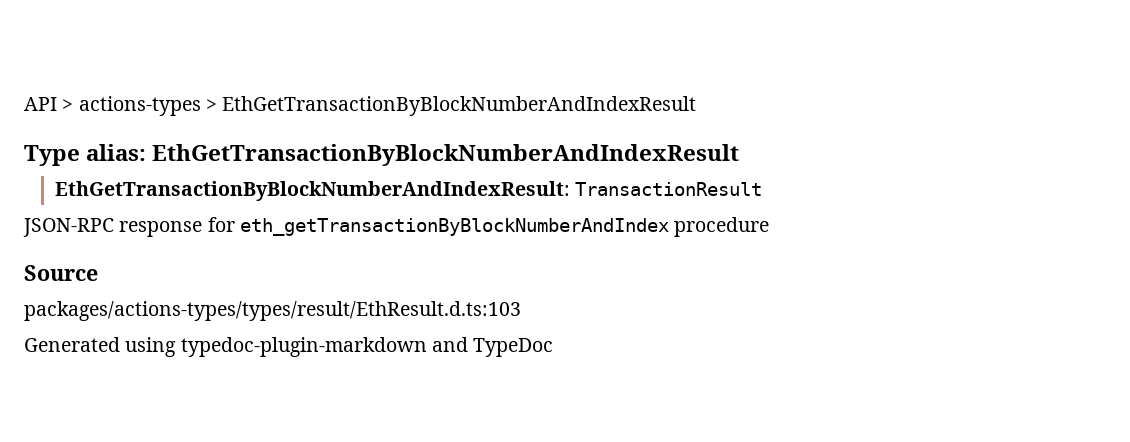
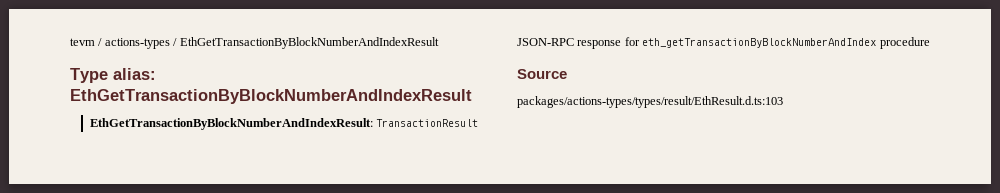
- API > actions-types > EthGetTransactionByBlockNumberAndIndexResult
+ tevm / actions-types / EthGetTransactionByBlockNumberAndIndexResult
- Generated using typedoc-plugin-markdown and TypeDoc

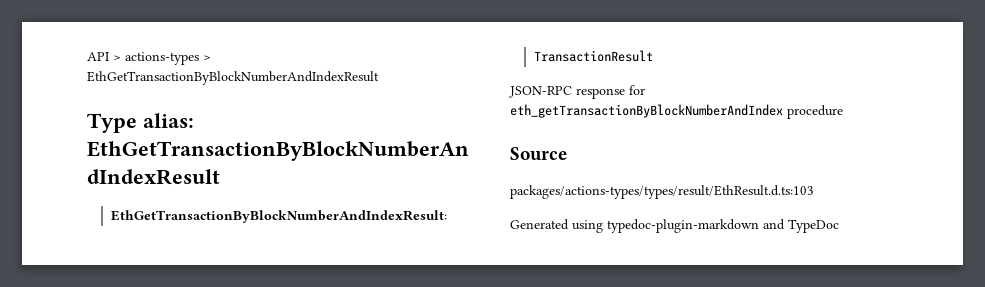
- tevm / actions-types / EthGetTransactionByBlockNumberAndIndexResult
+ API > actions-types > EthGetTransactionByBlockNumberAndIndexResult
+ Generated using typedoc-plugin-markdown and TypeDoc

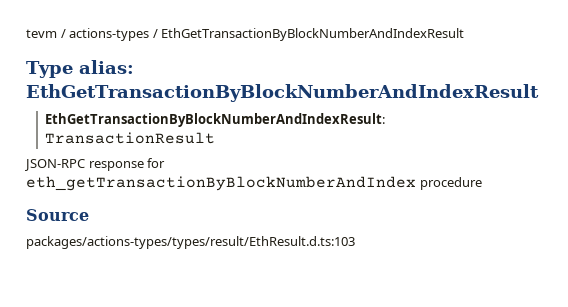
- API > actions-types > EthGetTransactionByBlockNumberAndIndexResult
+ tevm / actions-types / EthGetTransactionByBlockNumberAndIndexResult
- Generated using typedoc-plugin-markdown and TypeDoc

